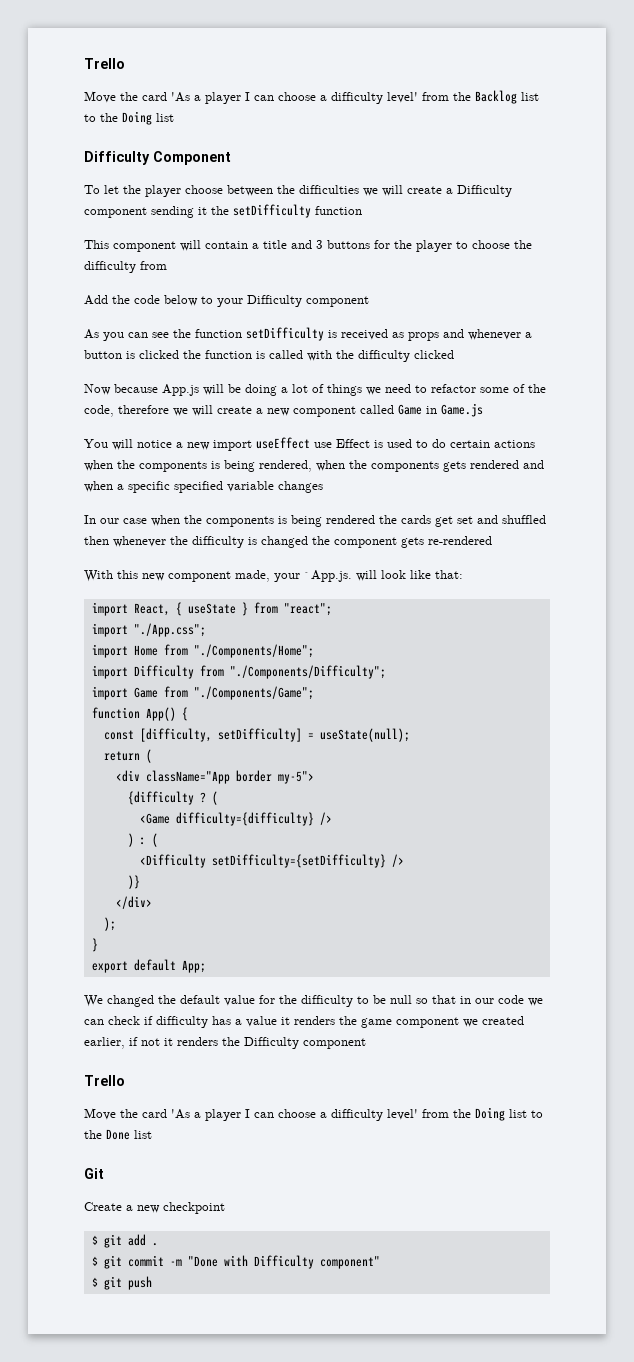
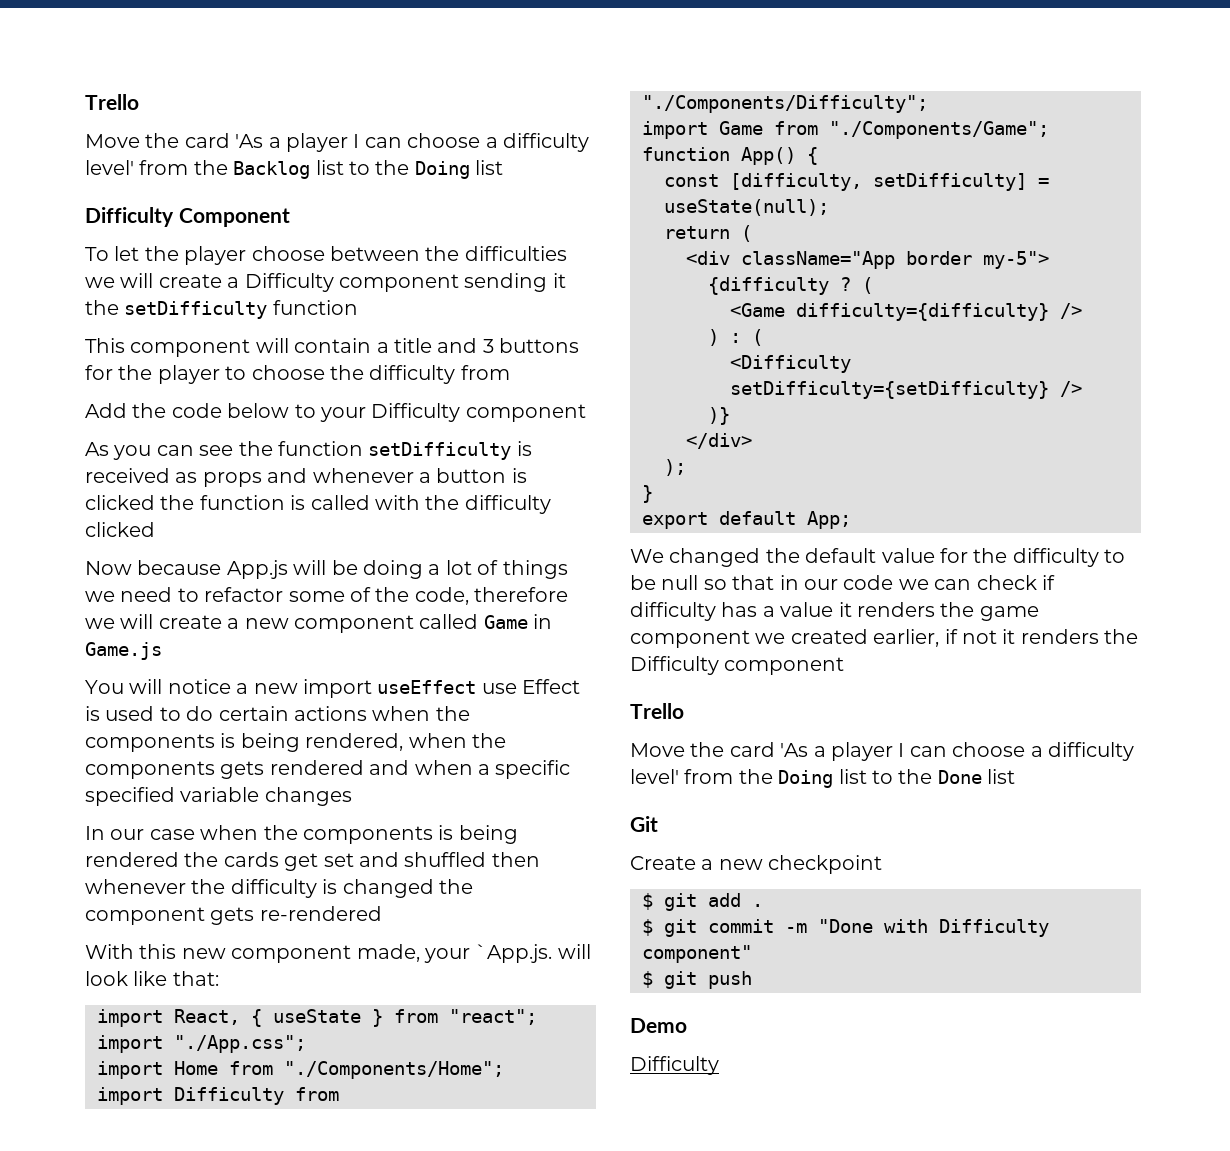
+ Demo
+ Difficulty

